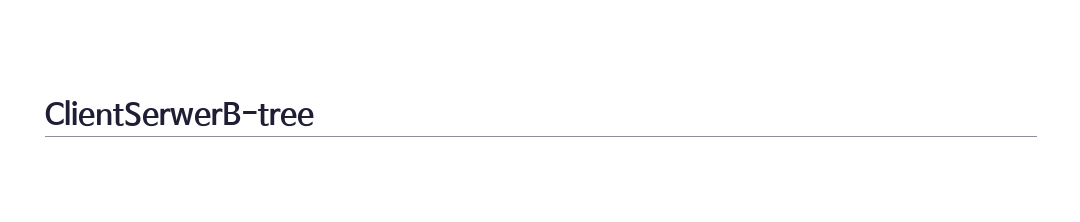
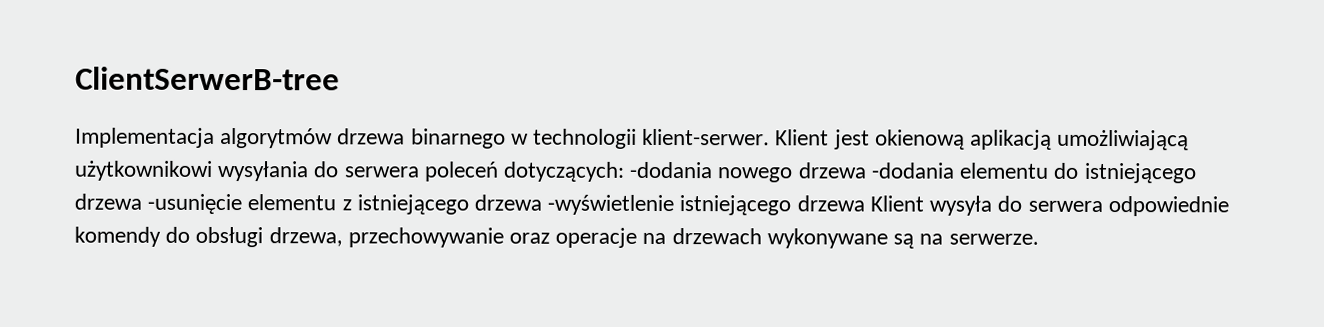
+ Implementacja algorytmów drzewa binarnego w technologii klient-serwer. Klient jest okienową aplikacją umożliwiającą użytkownikowi wysyłania do serwera poleceń dotyczących: -dodania nowego drzewa -dodania elementu do istniejącego drzewa -usunięcie elementu z istniejącego drzewa -wyświetlenie istniejącego drzewa Klient wysyła do serwera odpowiednie komendy do obsługi drzewa, przechowywanie oraz operacje na drzewach wykonywane są na serwerze.

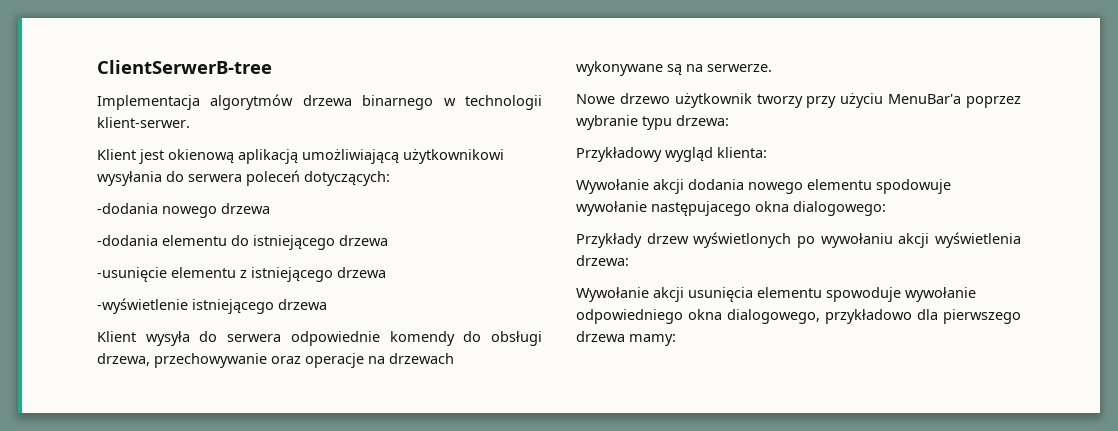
- Implementacja algorytmów drzewa binarnego w technologii klient-serwer. Klient jest okienową aplikacją umożliwiającą użytkownikowi wysyłania do serwera poleceń dotyczących: -dodania nowego drzewa -dodania elementu do istniejącego drzewa -usunięcie elementu z istniejącego drzewa -wyświetlenie istniejącego drzewa Klient wysyła do serwera odpowiednie komendy do obsługi drzewa, przechowywanie oraz operacje na drzewach wykonywane są na serwerze.
+ Implementacja algorytmów drzewa binarnego w technologii klient-serwer.
+ Klient jest okienową aplikacją umożliwiającą użytkownikowi wysyłania do serwera poleceń dotyczących:
+ -dodania nowego drzewa
+ -dodania elementu do istniejącego drzewa
+ -usunięcie elementu z istniejącego drzewa
+ -wyświetlenie istniejącego drzewa
+ Klient wysyła do serwera odpowiednie komendy do obsługi drzewa, przechowywanie oraz operacje na drzewach wykonywane są na serwerze.
+ Nowe drzewo użytkownik tworzy przy użyciu MenuBar'a poprzez wybranie typu drzewa:
+ Przykładowy wygląd klienta:
+ Wywołanie akcji dodania nowego elementu spodowuje wywołanie następujacego okna dialogowego:
+ Przykłady drzew wyświetlonych po wywołaniu akcji wyświetlenia drzewa:
+ Wywołanie akcji usunięcia elementu spowoduje wywołanie odpowiedniego okna dialogowego, przykładowo dla pierwszego drzewa mamy:

